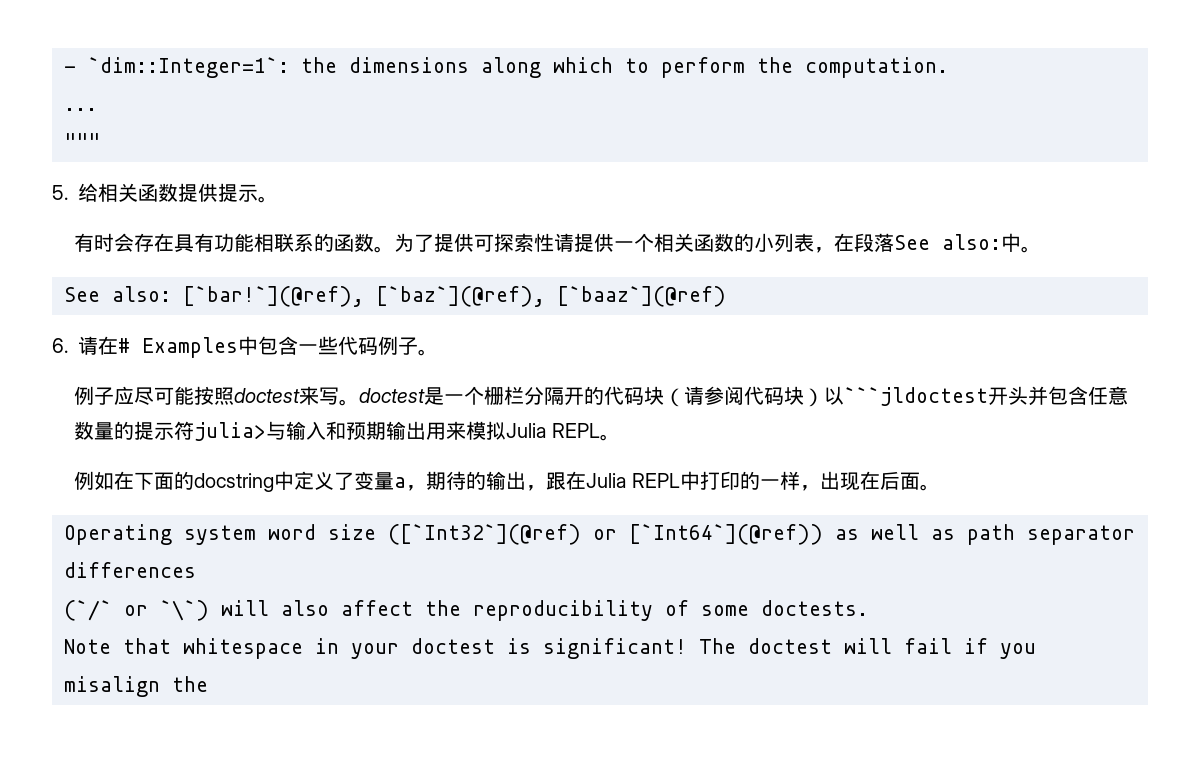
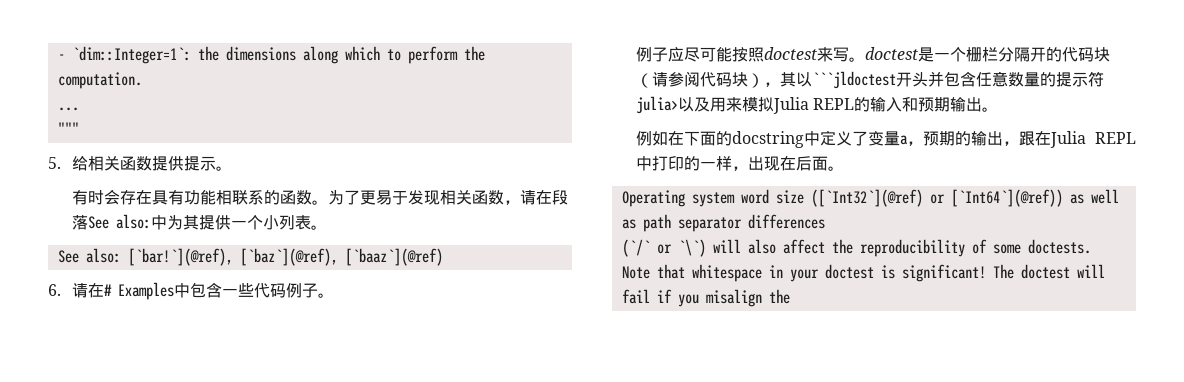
- 为了提供可探索性请提供一个相关函数的小列表，在段落See also:中。
+ 为了更易于发现相关函数，请在段落See also:中为其提供一个小列表。
- 例子应尽可能按照doctest来写。doctest是一个栅栏分隔开的代码块（请参阅代码块）以```jldoctest开头并包含任意数量的提示符julia>与输入和预期输出用来模拟Julia REPL。
+ 例子应尽可能按照doctest来写。doctest是一个栅栏分隔开的代码块（请参阅代码块），其以```jldoctest开头并包含任意数量的提示符julia>以及用来模拟Julia REPL的输入和预期输出。
- 例如在下面的docstring中定义了变量a，期待的输出，跟在Julia REPL中打印的一样，出现在后面。
+ 例如在下面的docstring中定义了变量a，预期的输出，跟在Julia REPL中打印的一样，出现在后面。

